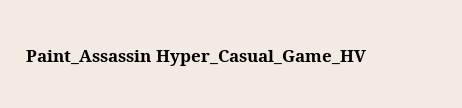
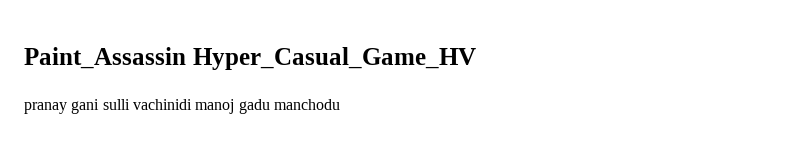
+ pranay gani sulli vachinidi manoj gadu manchodu

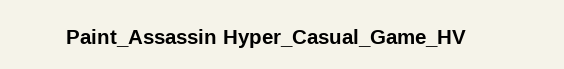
- pranay gani sulli vachinidi manoj gadu manchodu

